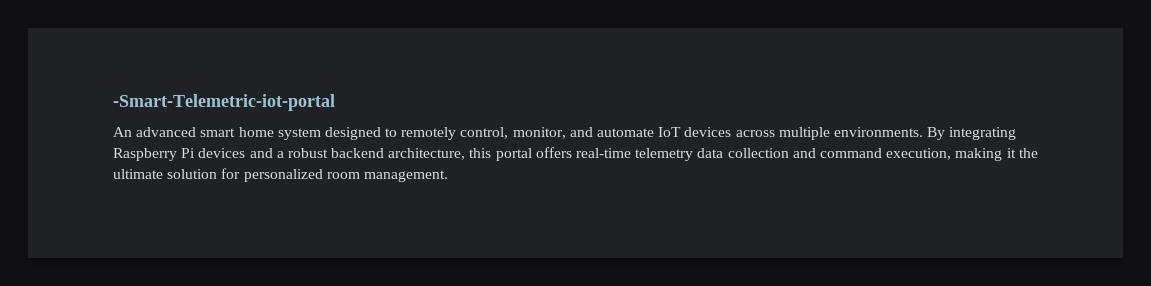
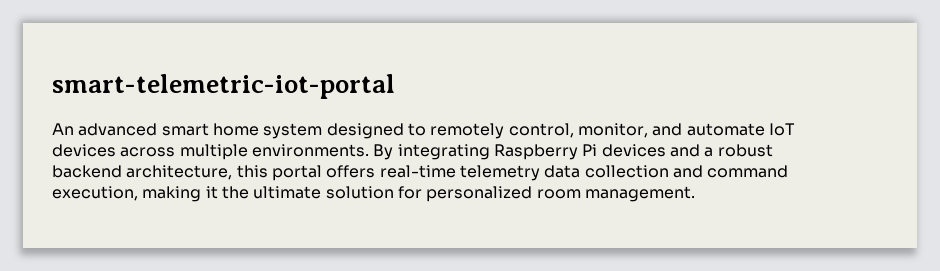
- -Smart-Telemetric-iot-portal
+ smart-telemetric-iot-portal

